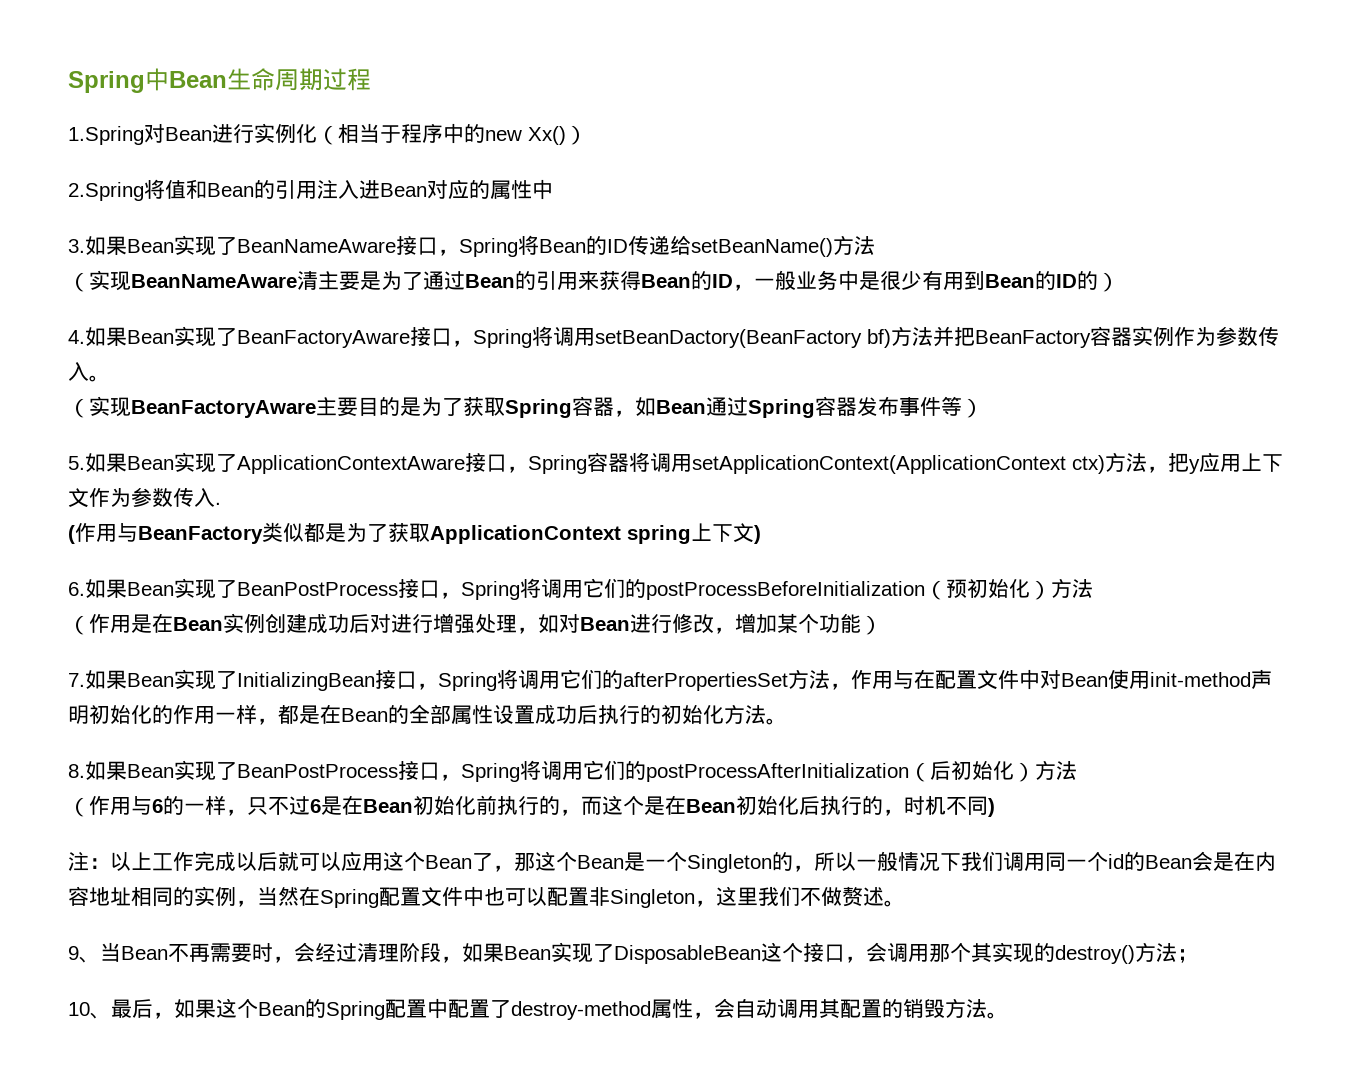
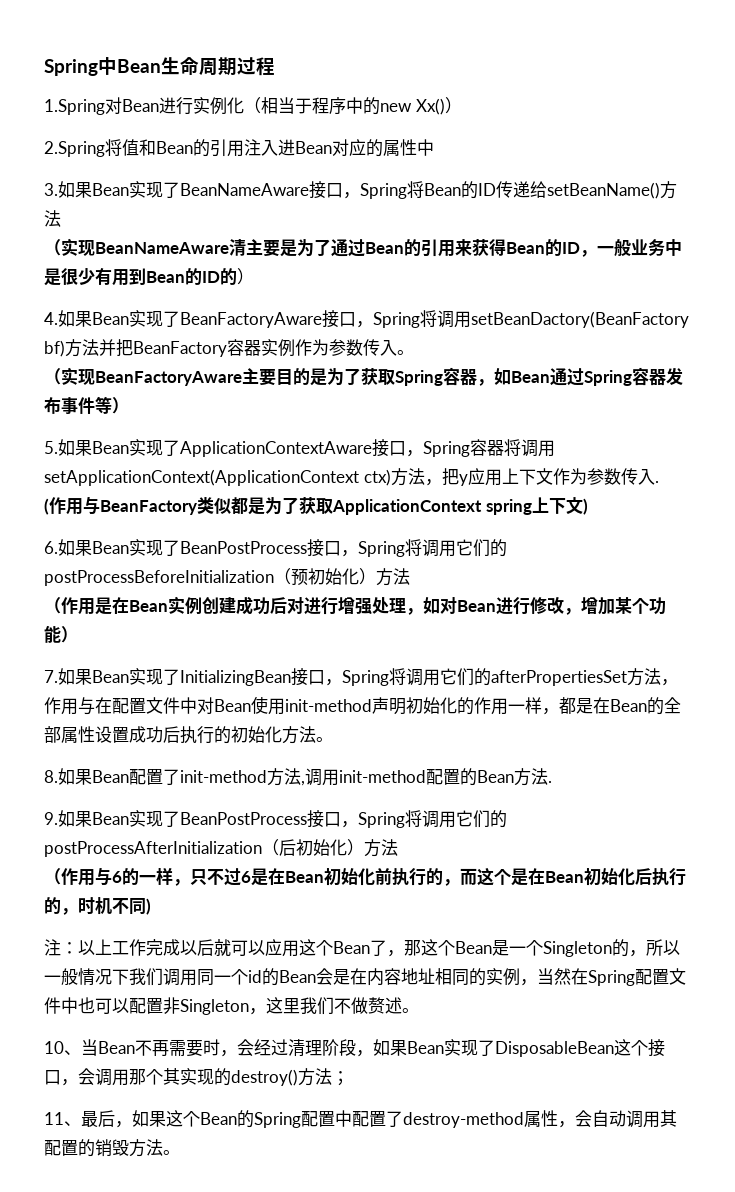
- 8.如果Bean实现了BeanPostProcess接口，Spring将调用它们的postProcessAfterInitialization（后初始化）方法
+ 8.如果Bean配置了init-method方法,调用init-method配置的Bean方法.
+ 9.如果Bean实现了BeanPostProcess接口，Spring将调用它们的postProcessAfterInitialization（后初始化）方法
- 9、当Bean不再需要时，会经过清理阶段，如果Bean实现了DisposableBean这个接口，会调用那个其实现的destroy()方法；
+ 10、当Bean不再需要时，会经过清理阶段，如果Bean实现了DisposableBean这个接口，会调用那个其实现的destroy()方法；
- 10、最后，如果这个Bean的Spring配置中配置了destroy-method属性，会自动调用其配置的销毁方法。
+ 11、最后，如果这个Bean的Spring配置中配置了destroy-method属性，会自动调用其配置的销毁方法。

